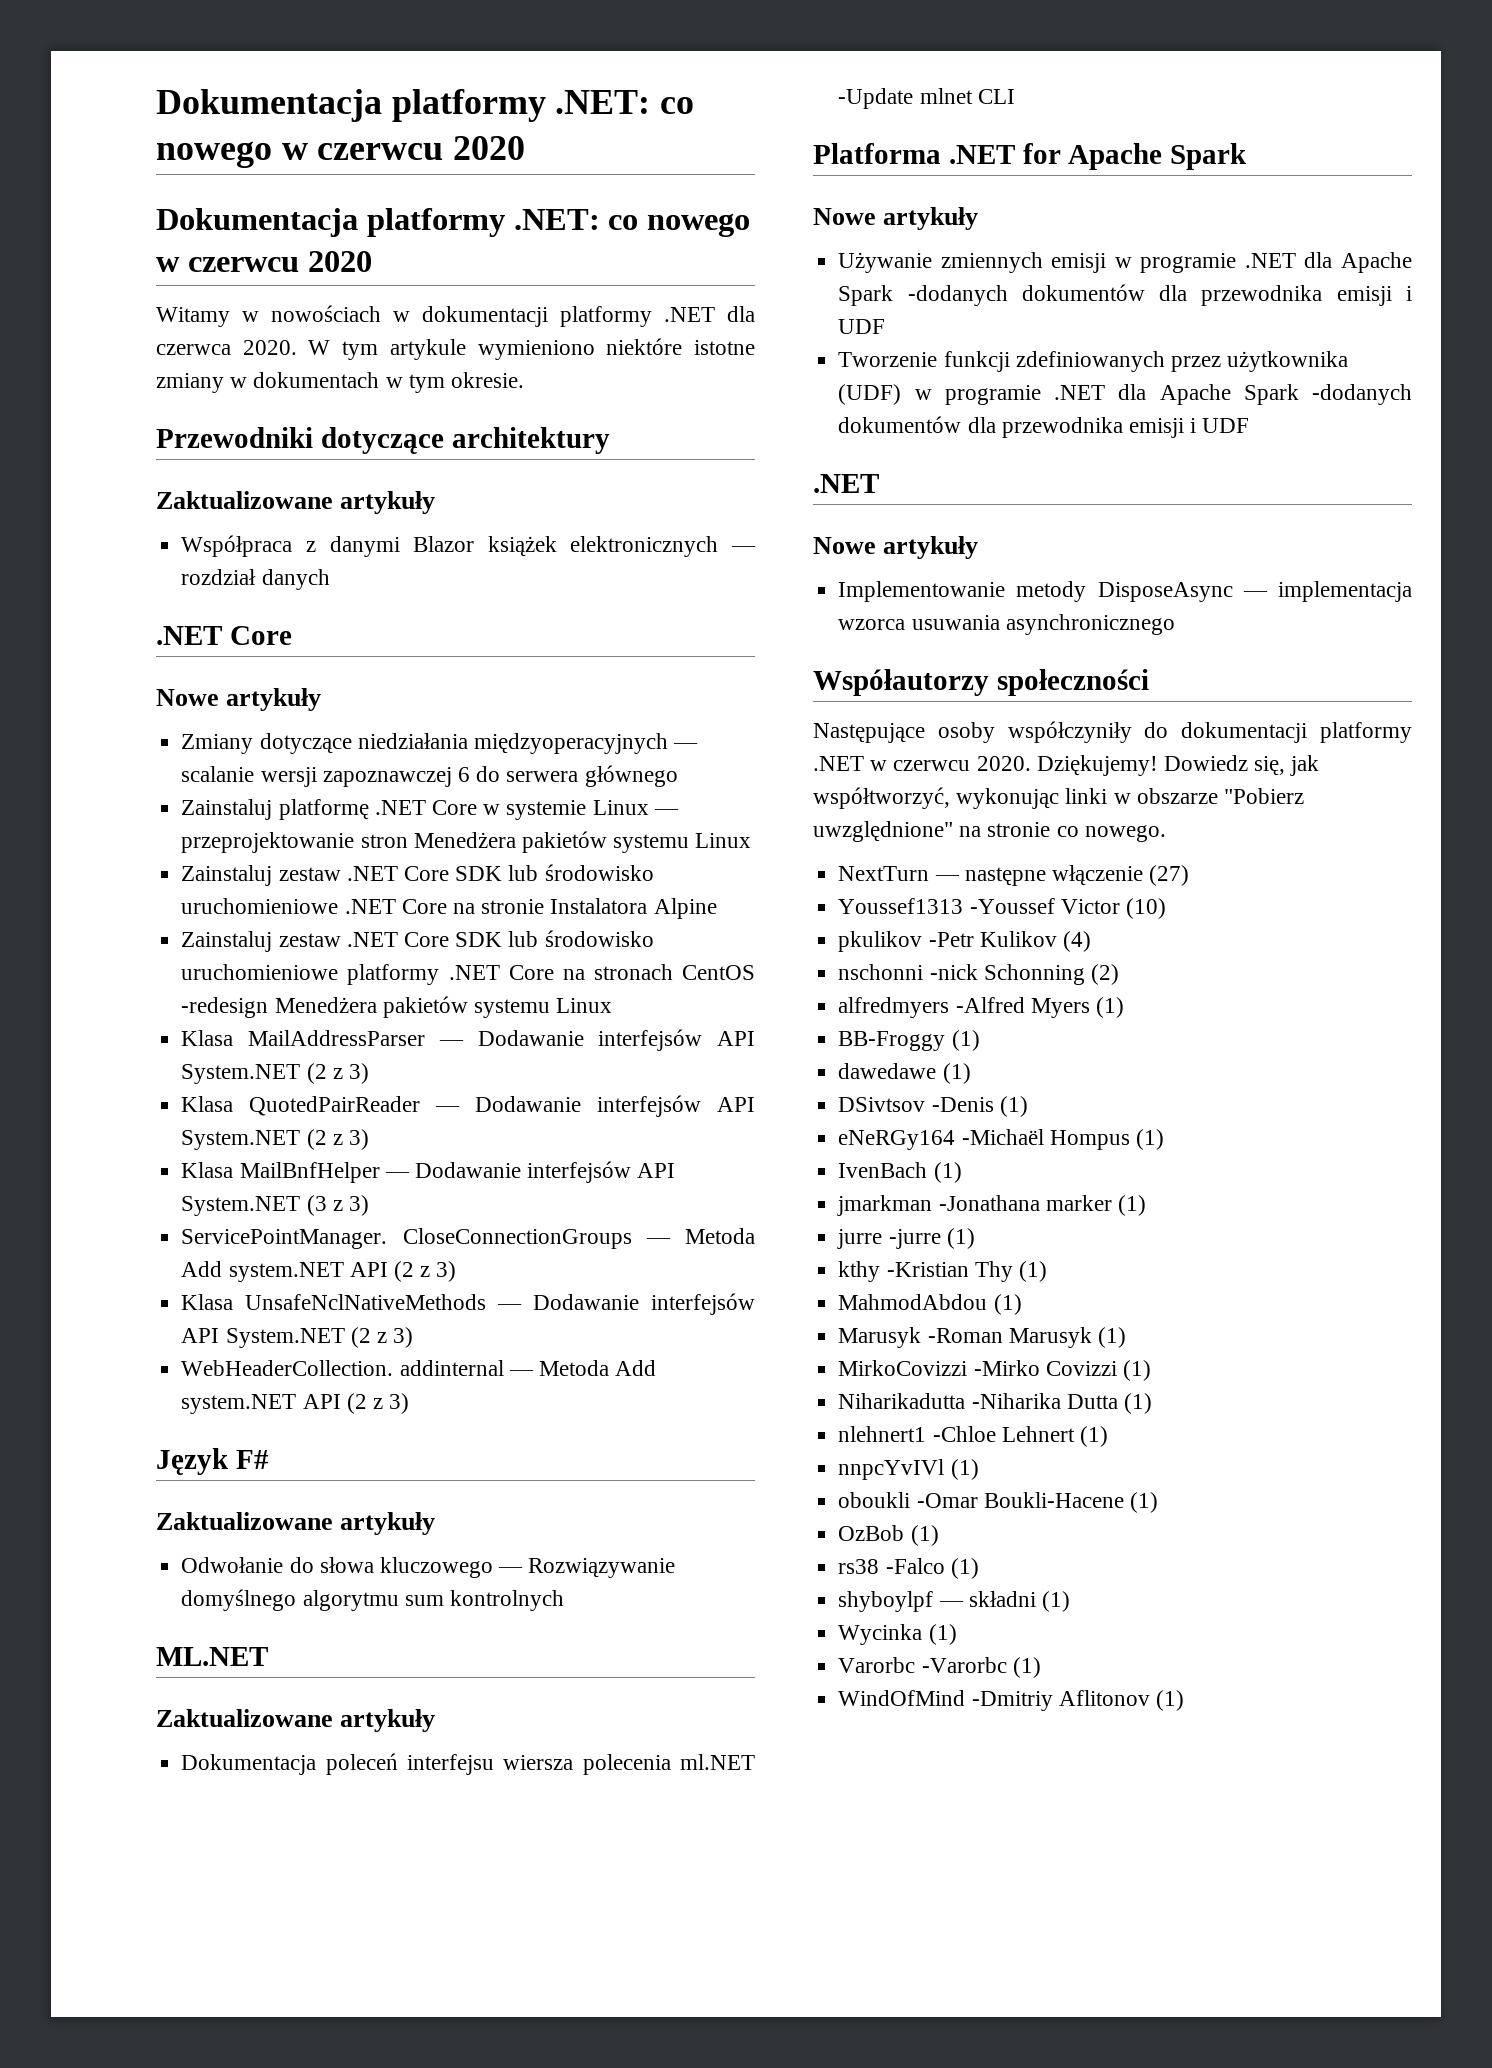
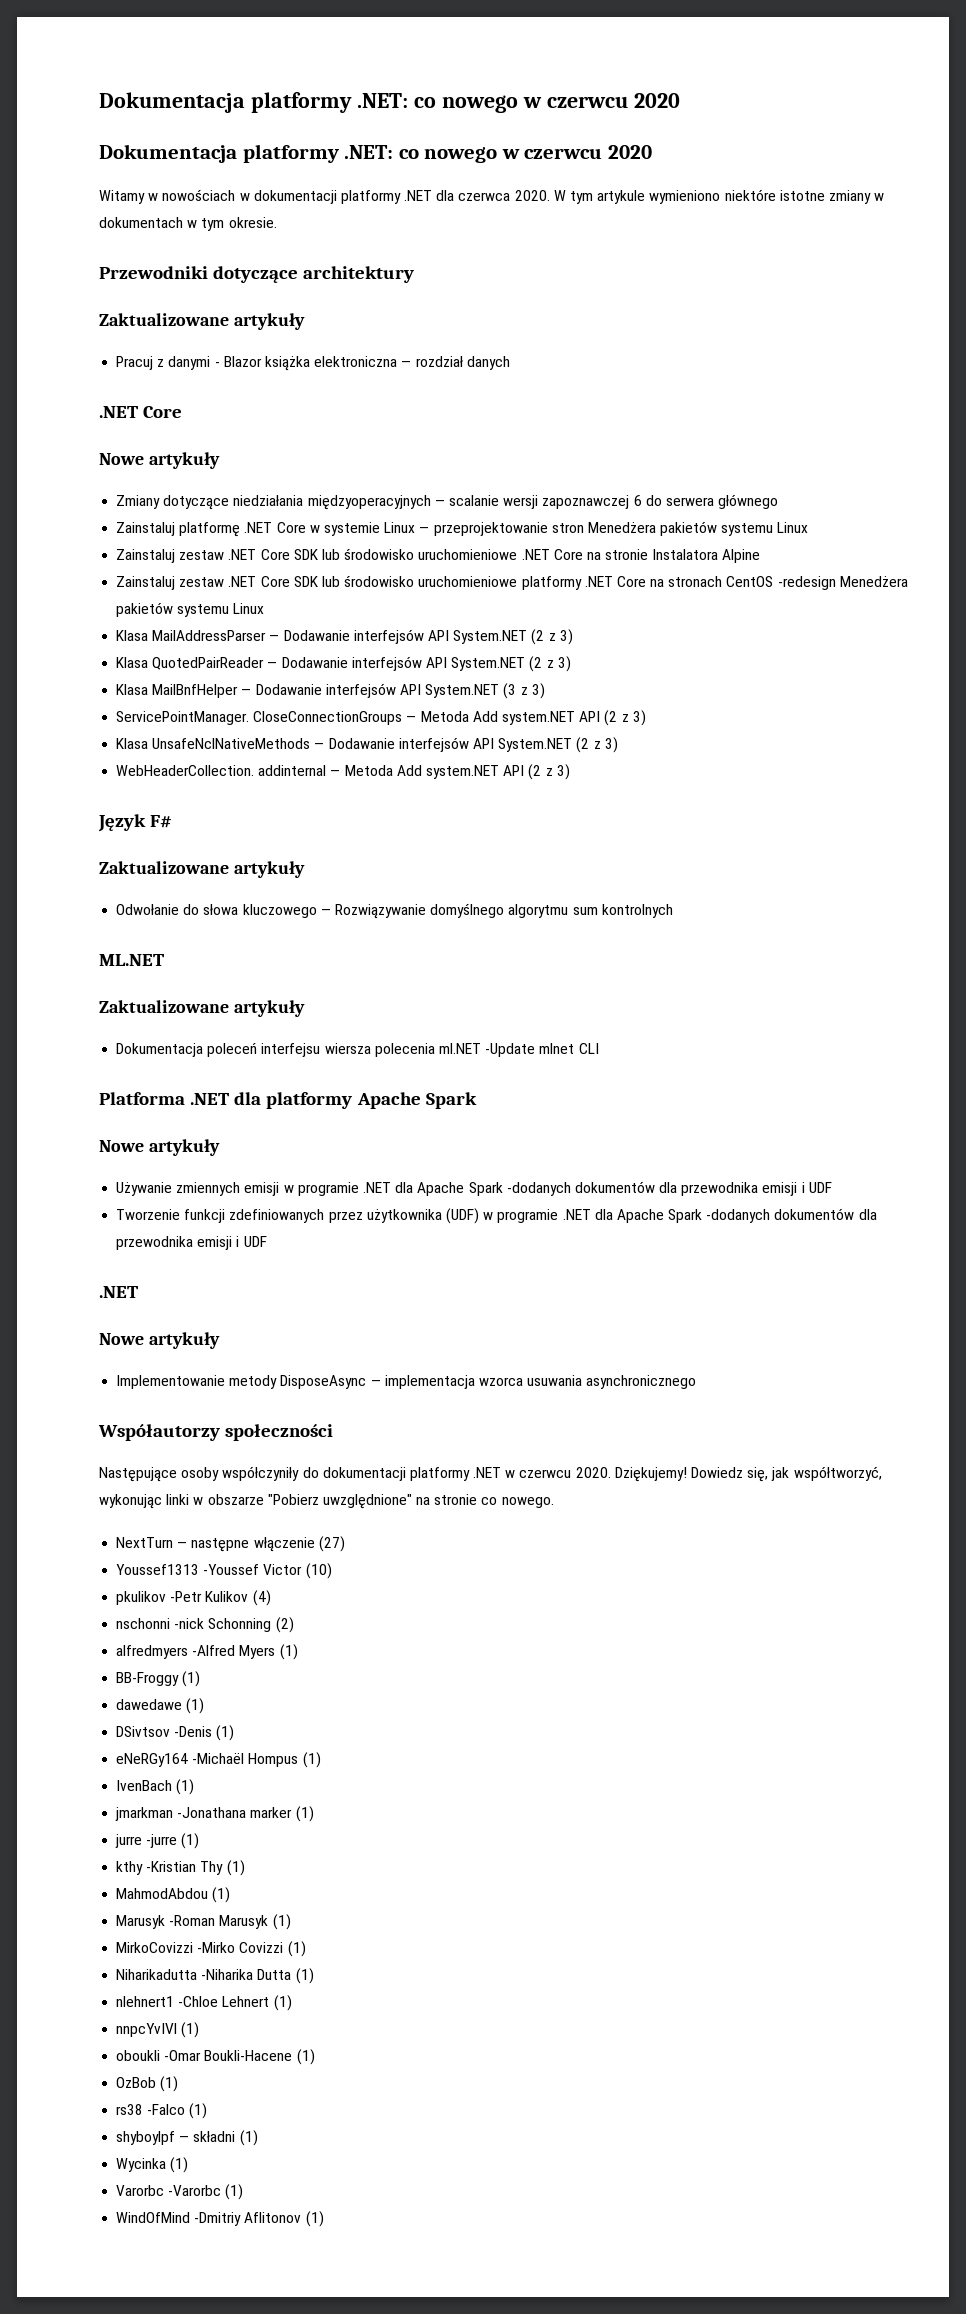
- Współpraca z danymi Blazor książek elektronicznych — rozdział danych
+ Pracuj z danymi - Blazor książka elektroniczna — rozdział danych
- Platforma .NET for Apache Spark
+ Platforma .NET dla platformy Apache Spark

